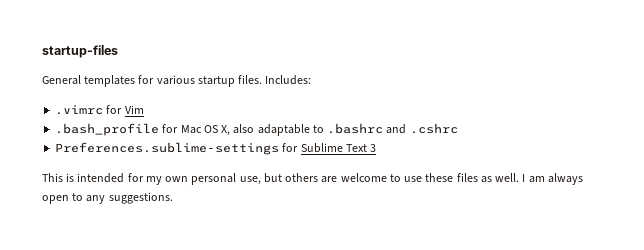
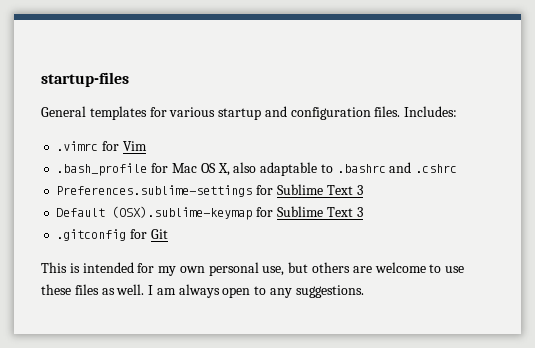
- General templates for various startup files.
+ General templates for various startup and configuration files.
+ Default (OSX).sublime-keymap for Sublime Text 3
+ .gitconfig for Git

